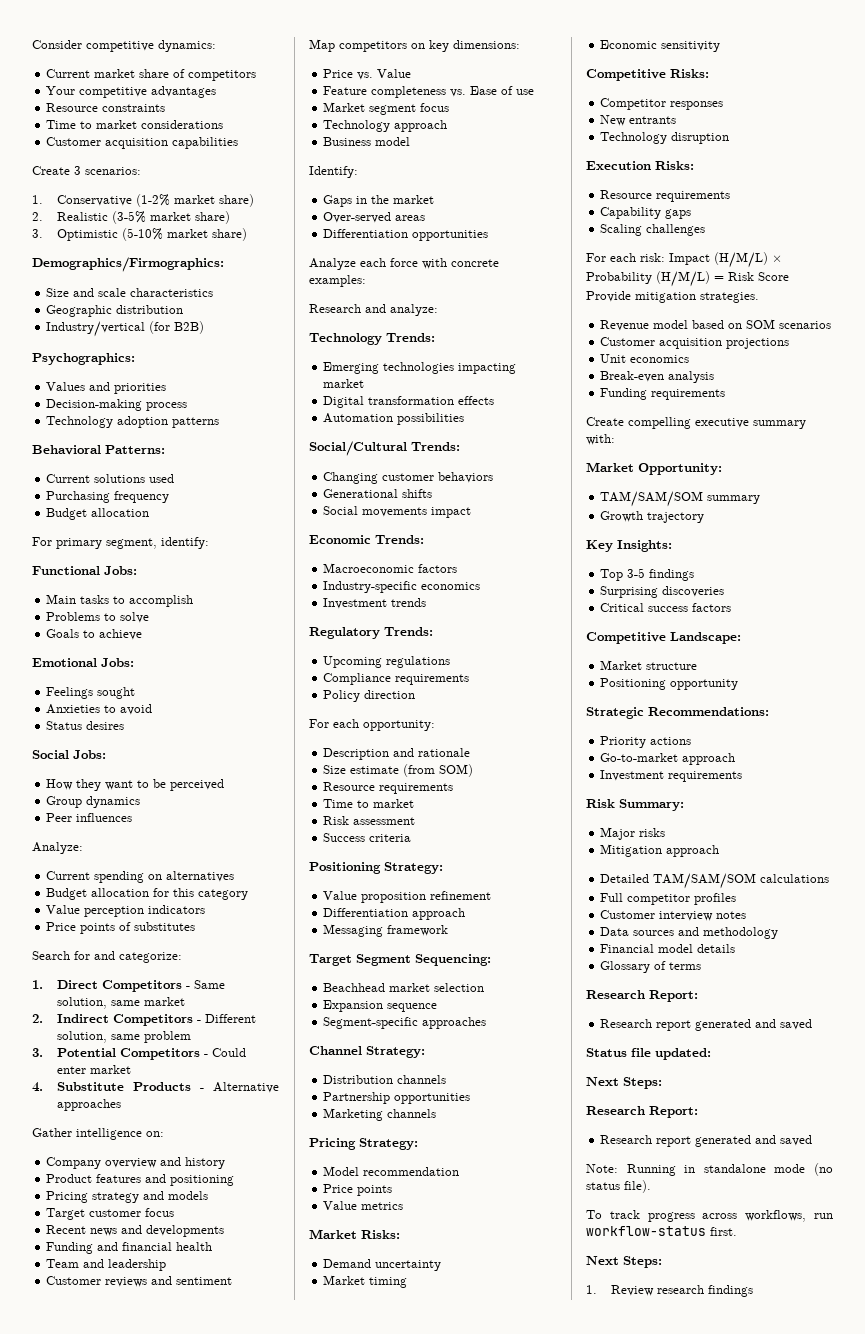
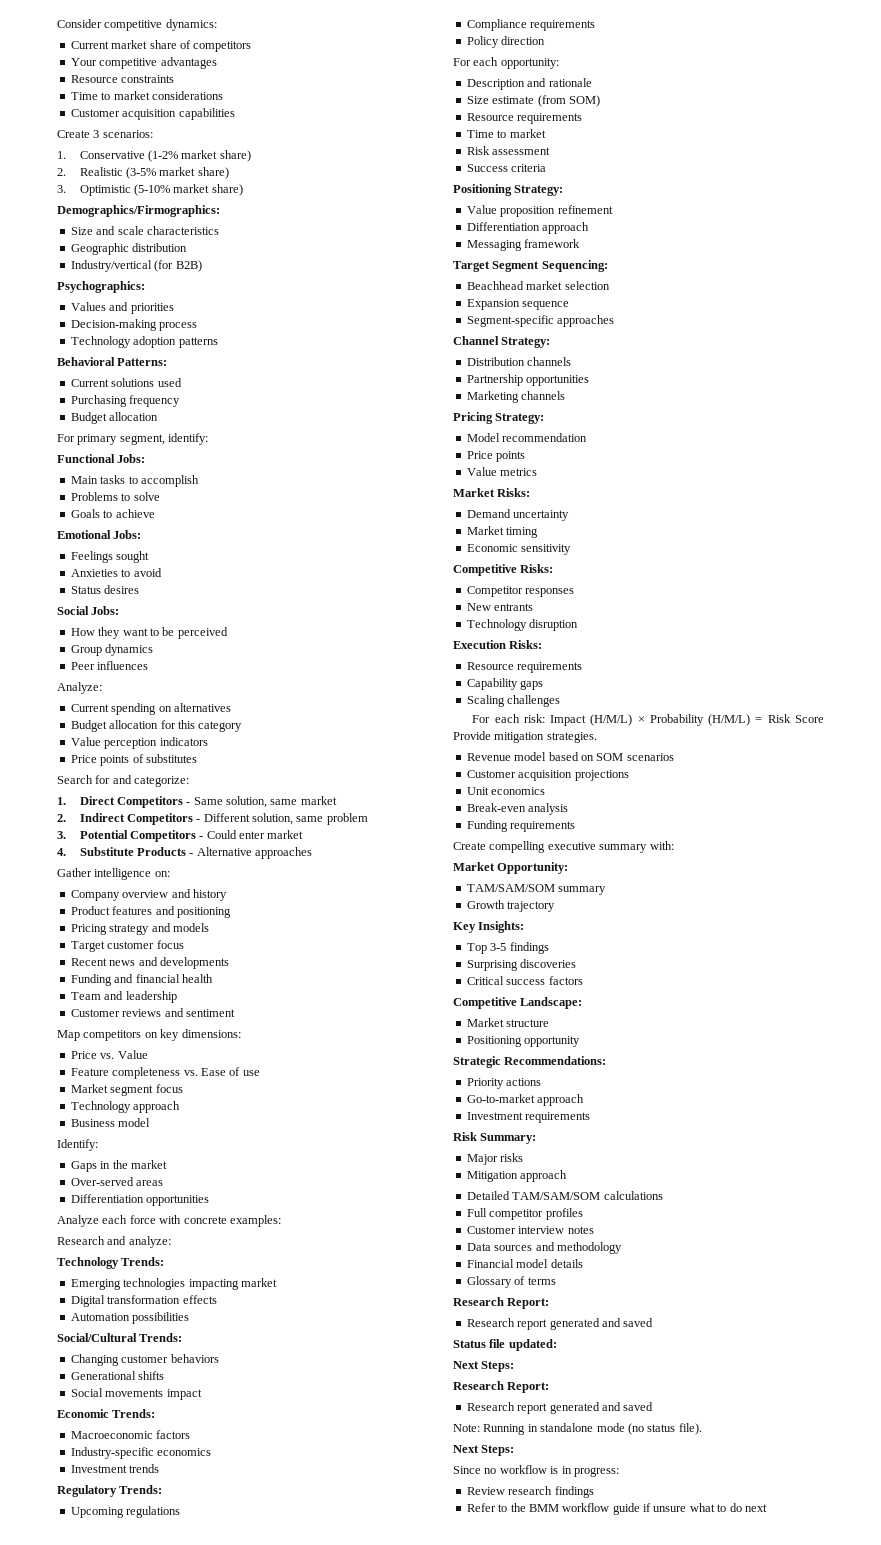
  Note: Running in standalone mode (no status file).
- To track progress across workflows, run workflow-status first.
  Next Steps:
- 1. Review research findings
+ Since no workflow is in progress:
+ Review research findings
+ Refer to the BMM workflow guide if unsure what to do next

